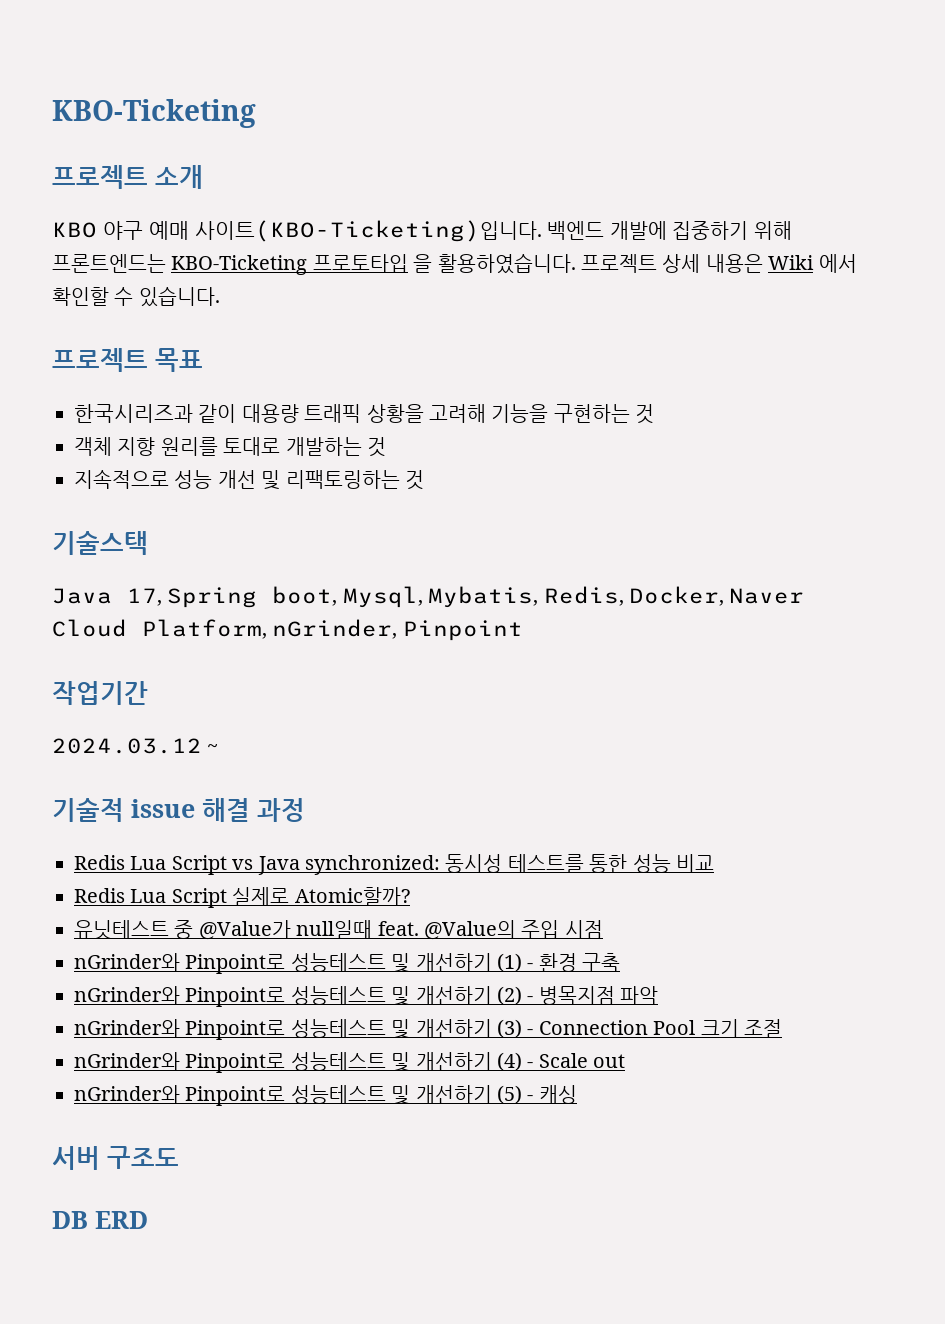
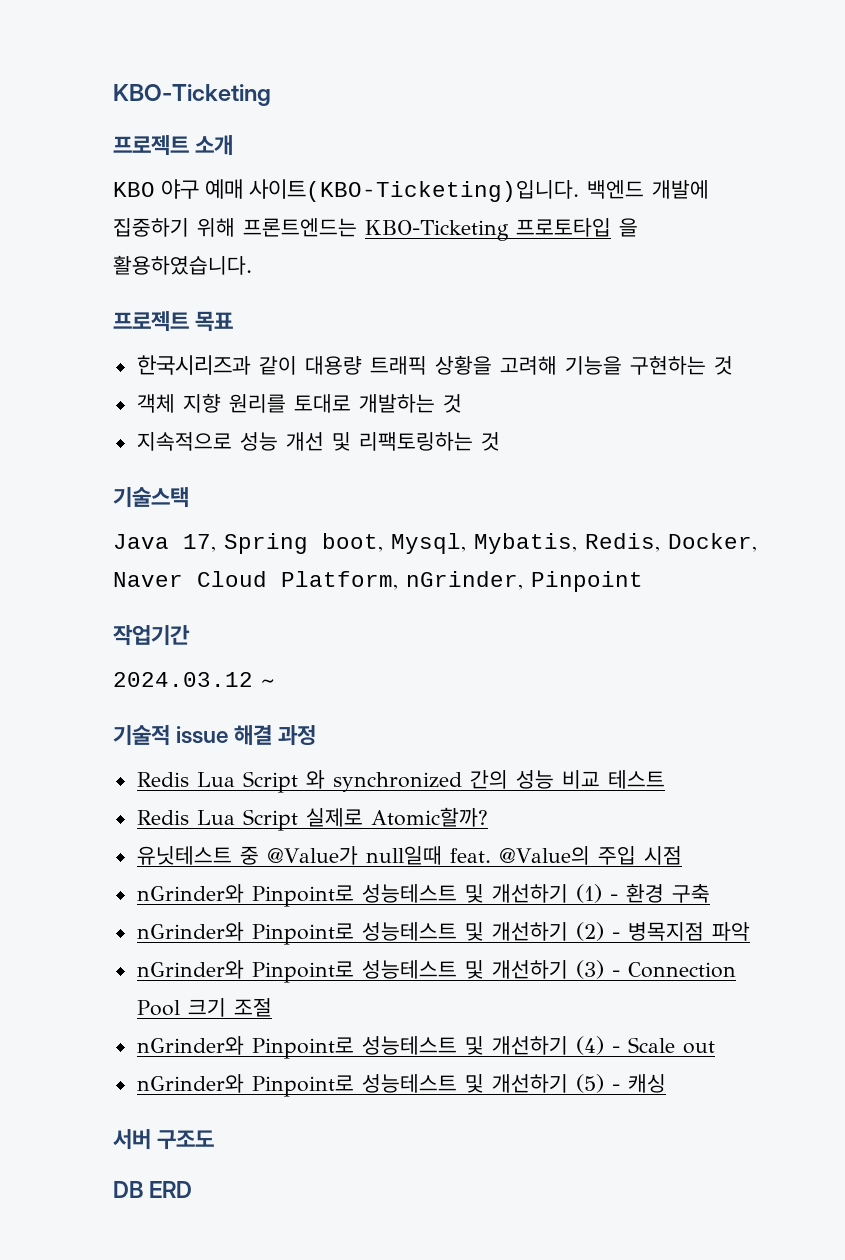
- 프로젝트 상세 내용은 Wiki 에서 확인할 수 있습니다.
- Redis Lua Script vs Java synchronized: 동시성 테스트를 통한 성능 비교
+ Redis Lua Script 와 synchronized 간의 성능 비교 테스트

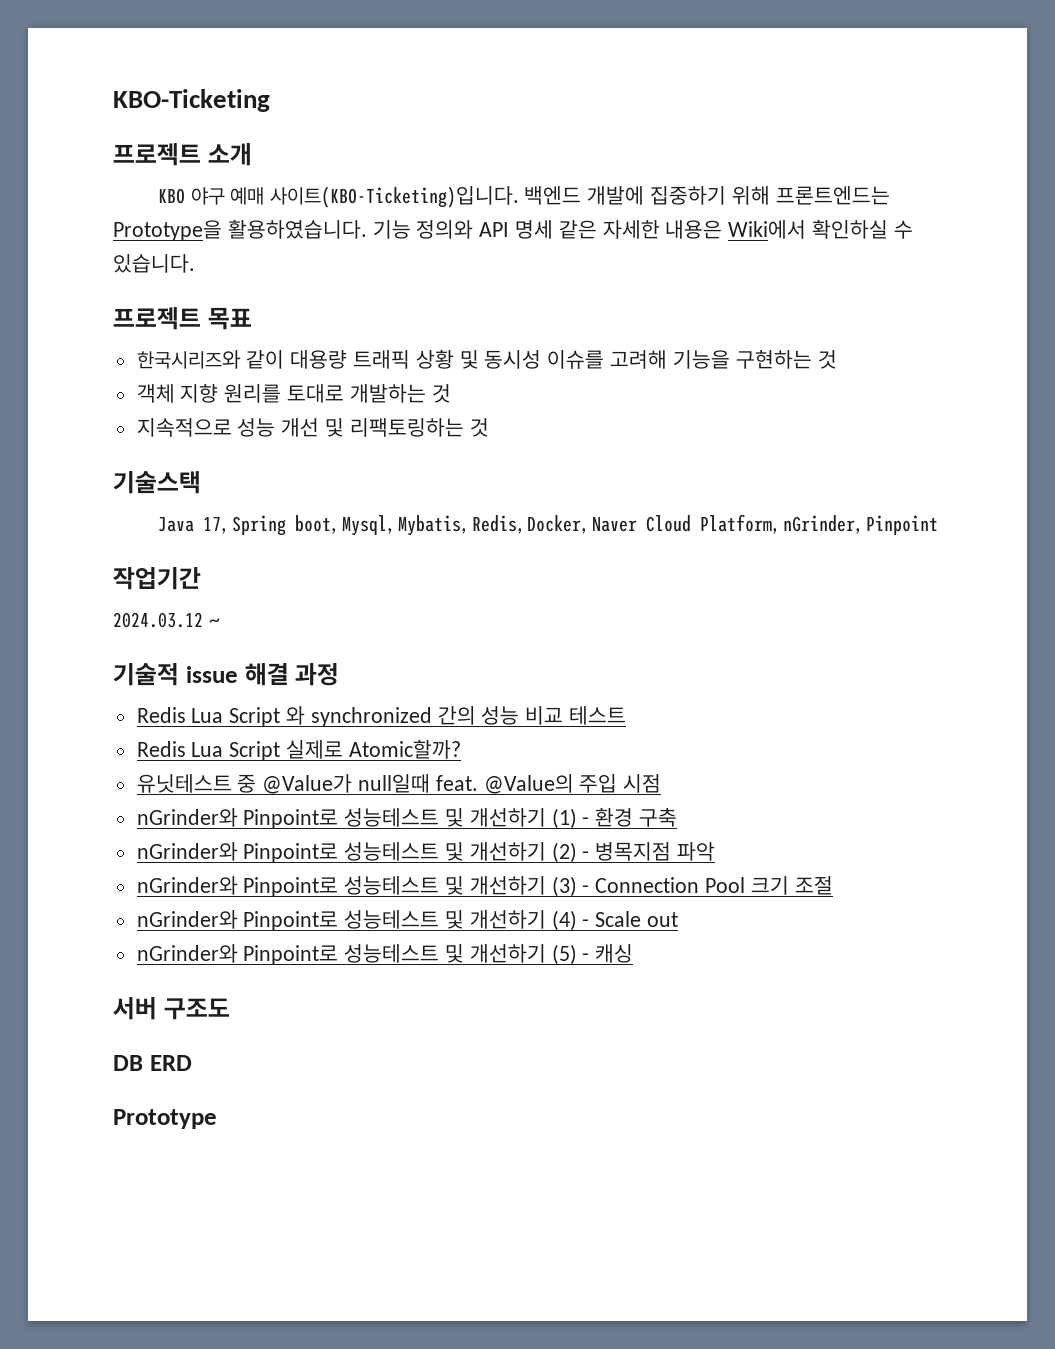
- 백엔드 개발에 집중하기 위해 프론트엔드는 KBO-Ticketing 프로토타입 을 활용하였습니다.
+ 백엔드 개발에 집중하기 위해 프론트엔드는 Prototype을 활용하였습니다. 기능 정의와 API 명세 같은 자세한 내용은 Wiki에서 확인하실 수 있습니다.
- 한국시리즈과 같이 대용량 트래픽 상황을 고려해 기능을 구현하는 것
+ 한국시리즈와 같이 대용량 트래픽 상황 및 동시성 이슈를 고려해 기능을 구현하는 것
+ Prototype

